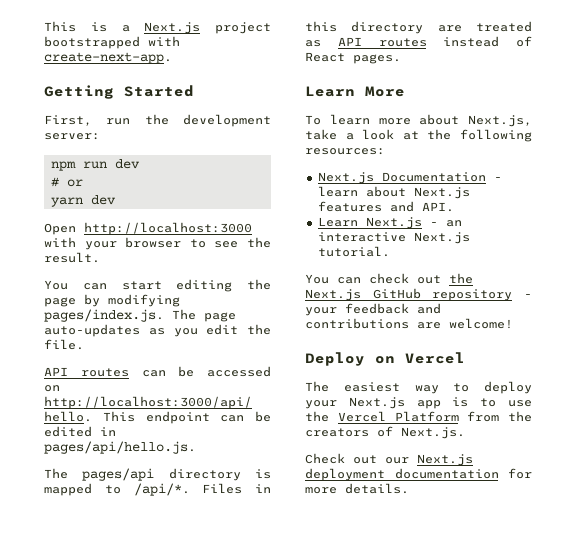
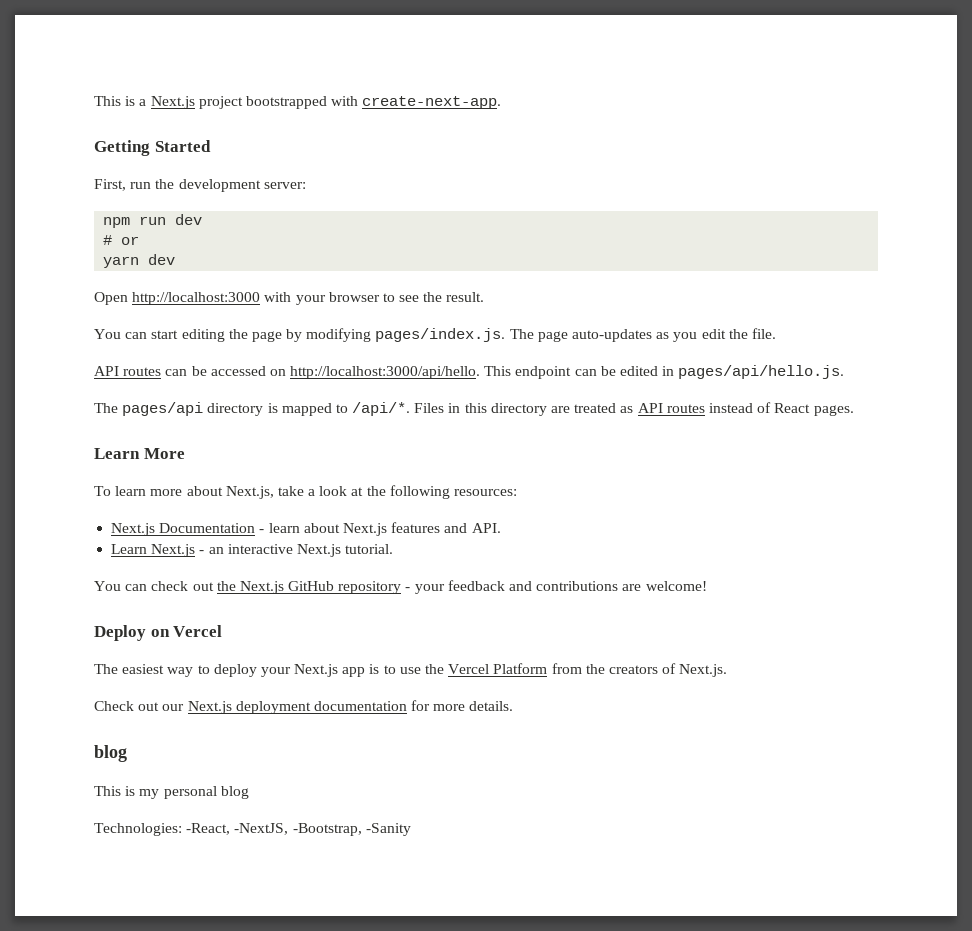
  Check out our Next.js deployment documentation for more details.
+ blog
+ This is my personal blog
+ Technologies: -React, -NextJS, -Bootstrap, -Sanity

